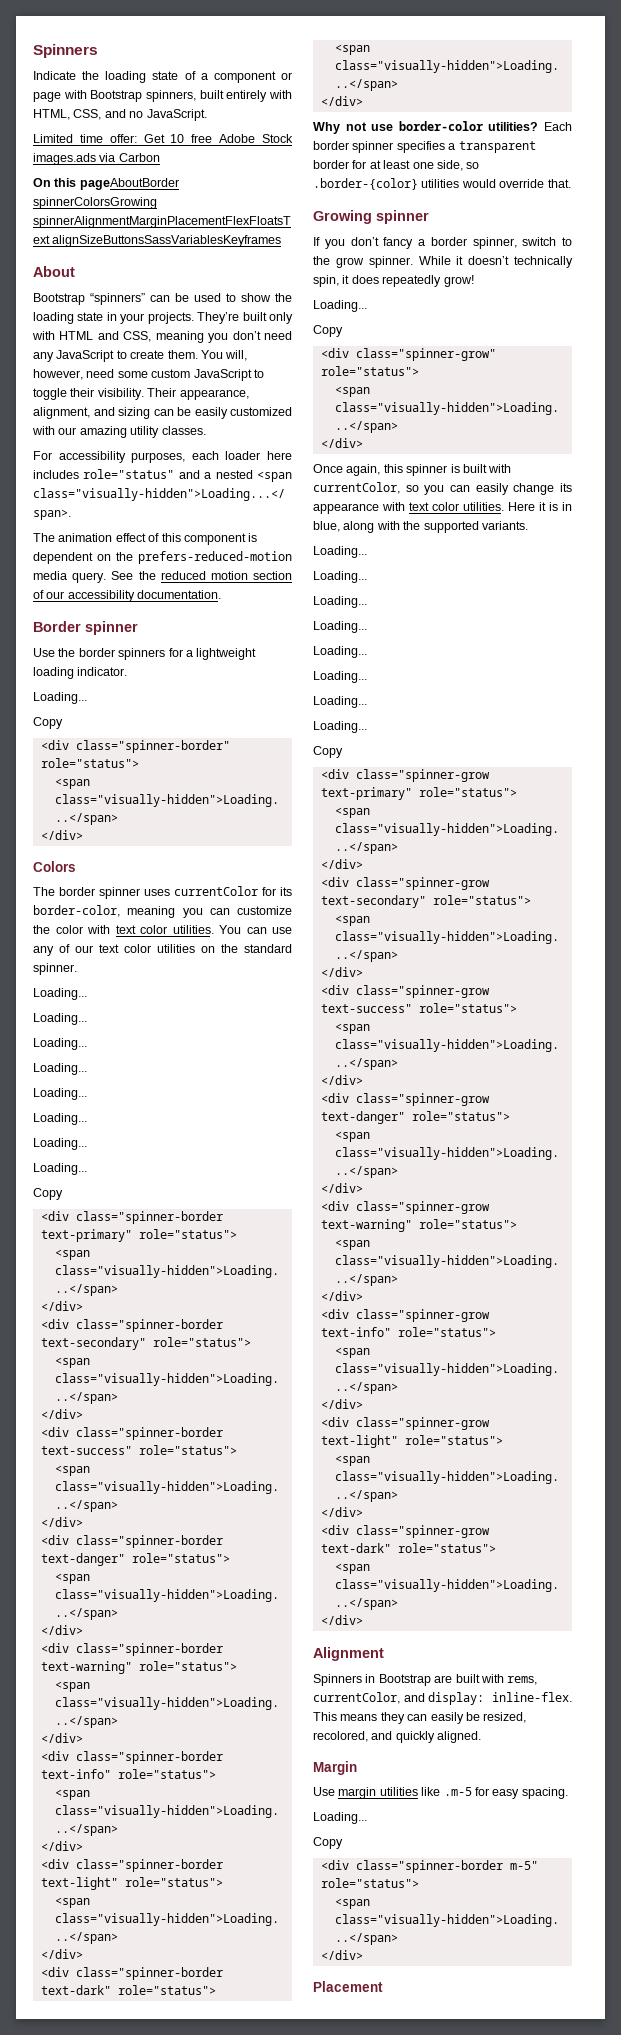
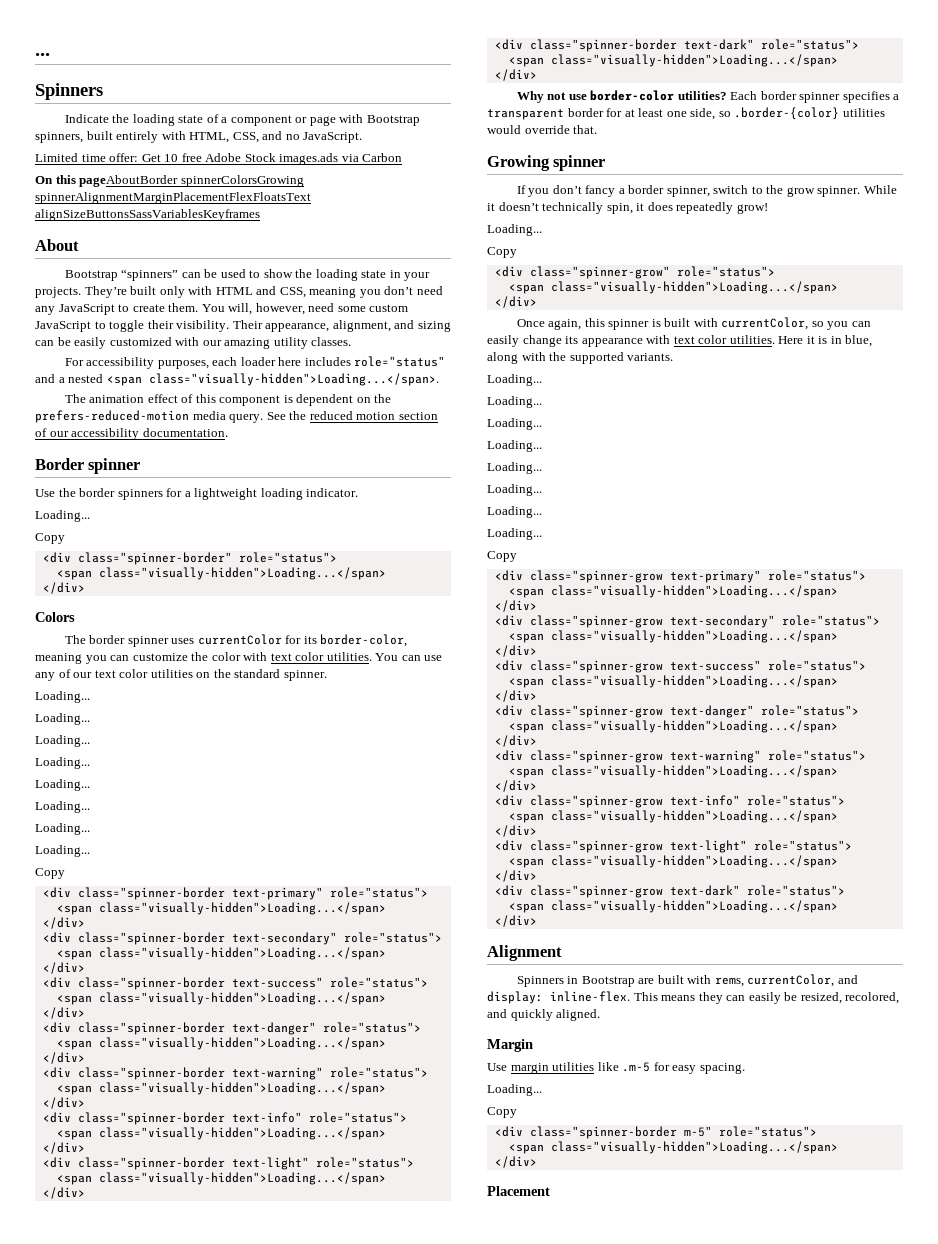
+ ...

